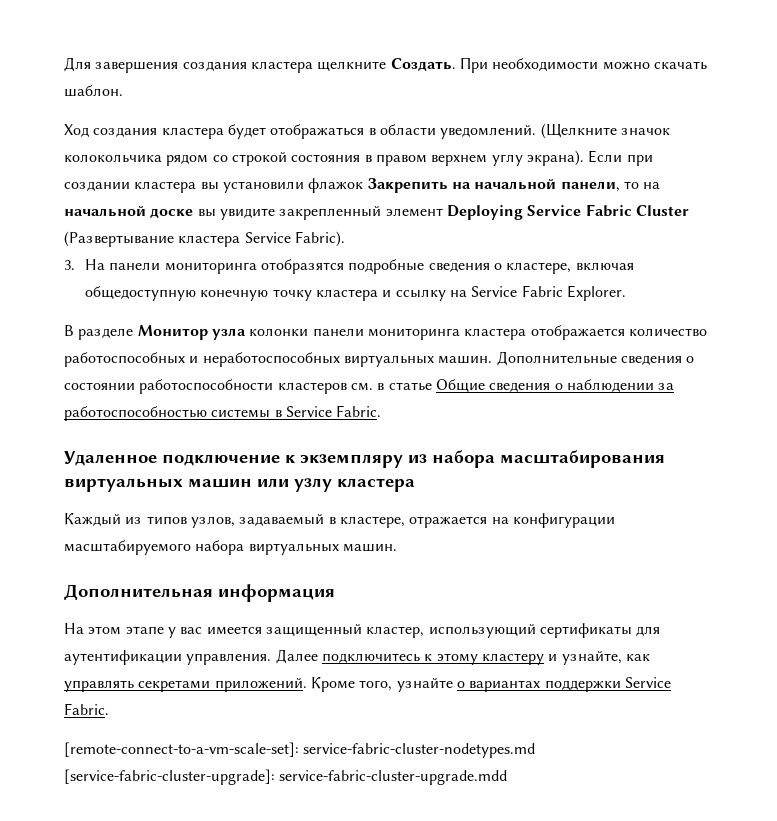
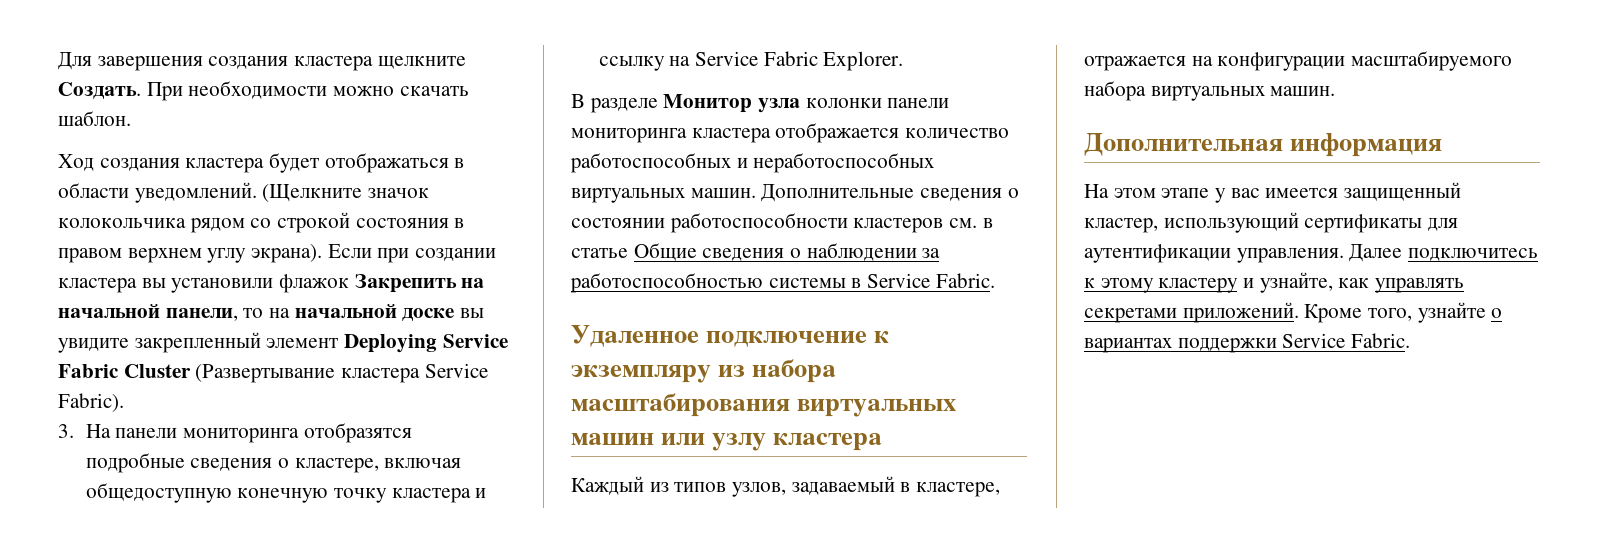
- [remote-connect-to-a-vm-scale-set]: service-fabric-cluster-nodetypes.md [service-fabric-cluster-upgrade]: service-fabric-cluster-upgrade.mdd

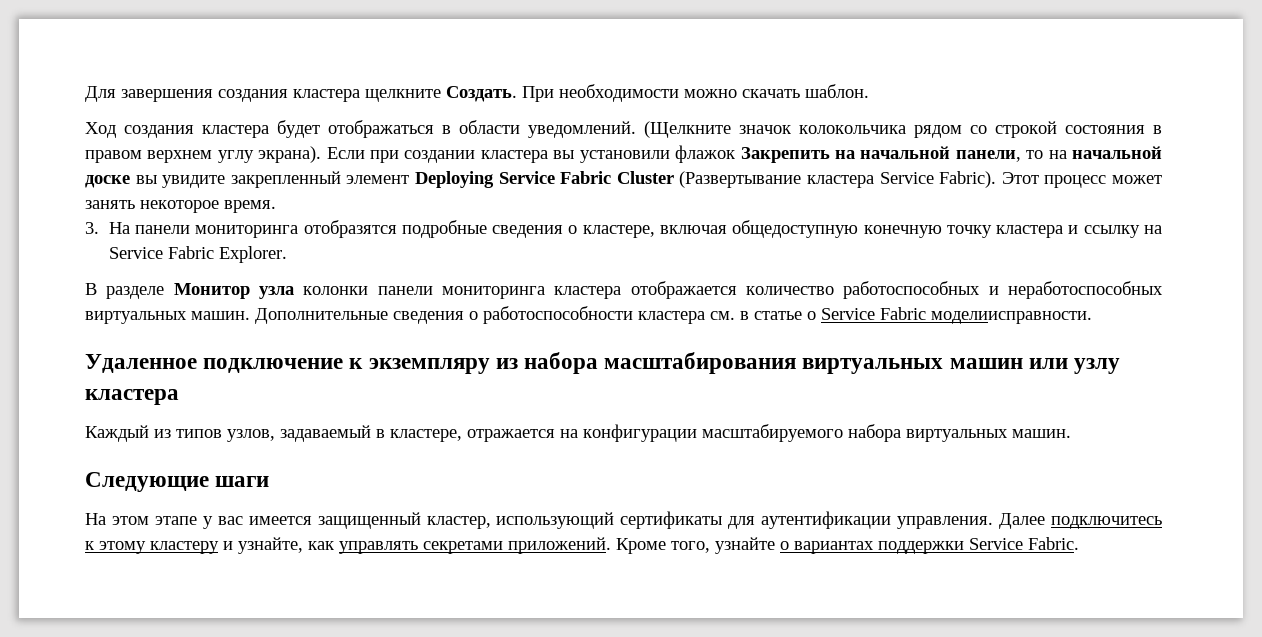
+ Этот процесс может занять некоторое время.
- Дополнительные сведения о состоянии работоспособности кластеров см. в статье Общие сведения о наблюдении за работоспособностью системы в Service Fabric.
+ Дополнительные сведения о работоспособности кластера см. в статье о Service Fabric моделиисправности.
- Дополнительная информация
+ Следующие шаги

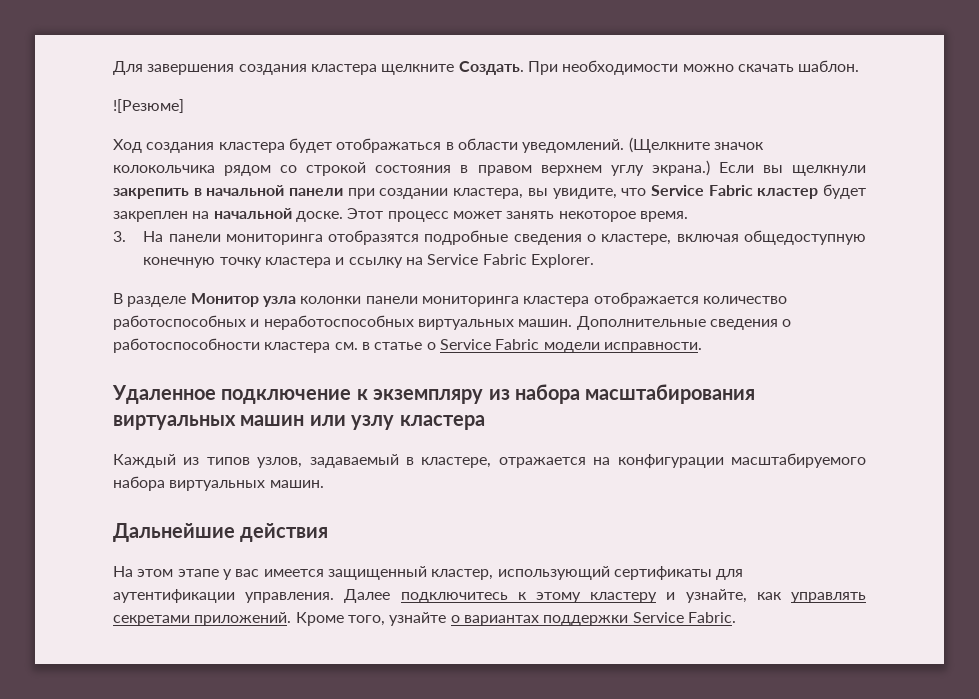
+ ![Резюме]
- (Щелкните значок колокольчика рядом со строкой состояния в правом верхнем углу экрана). Если при создании кластера вы установили флажок Закрепить на начальной панели, то на начальной доске вы увидите закрепленный элемент Deploying Service Fabric Cluster (Развертывание кластера Service Fabric).
+ (Щелкните значок колокольчика рядом со строкой состояния в правом верхнем углу экрана.) Если вы щелкнули закрепить в начальной панели при создании кластера, вы увидите, что Service Fabric кластер будет закреплен на начальной доске.
- Дополнительные сведения о работоспособности кластера см. в статье о Service Fabric моделиисправности.
+ Дополнительные сведения о работоспособности кластера см. в статье о Service Fabric модели исправности.
- Следующие шаги
+ Дальнейшие действия

